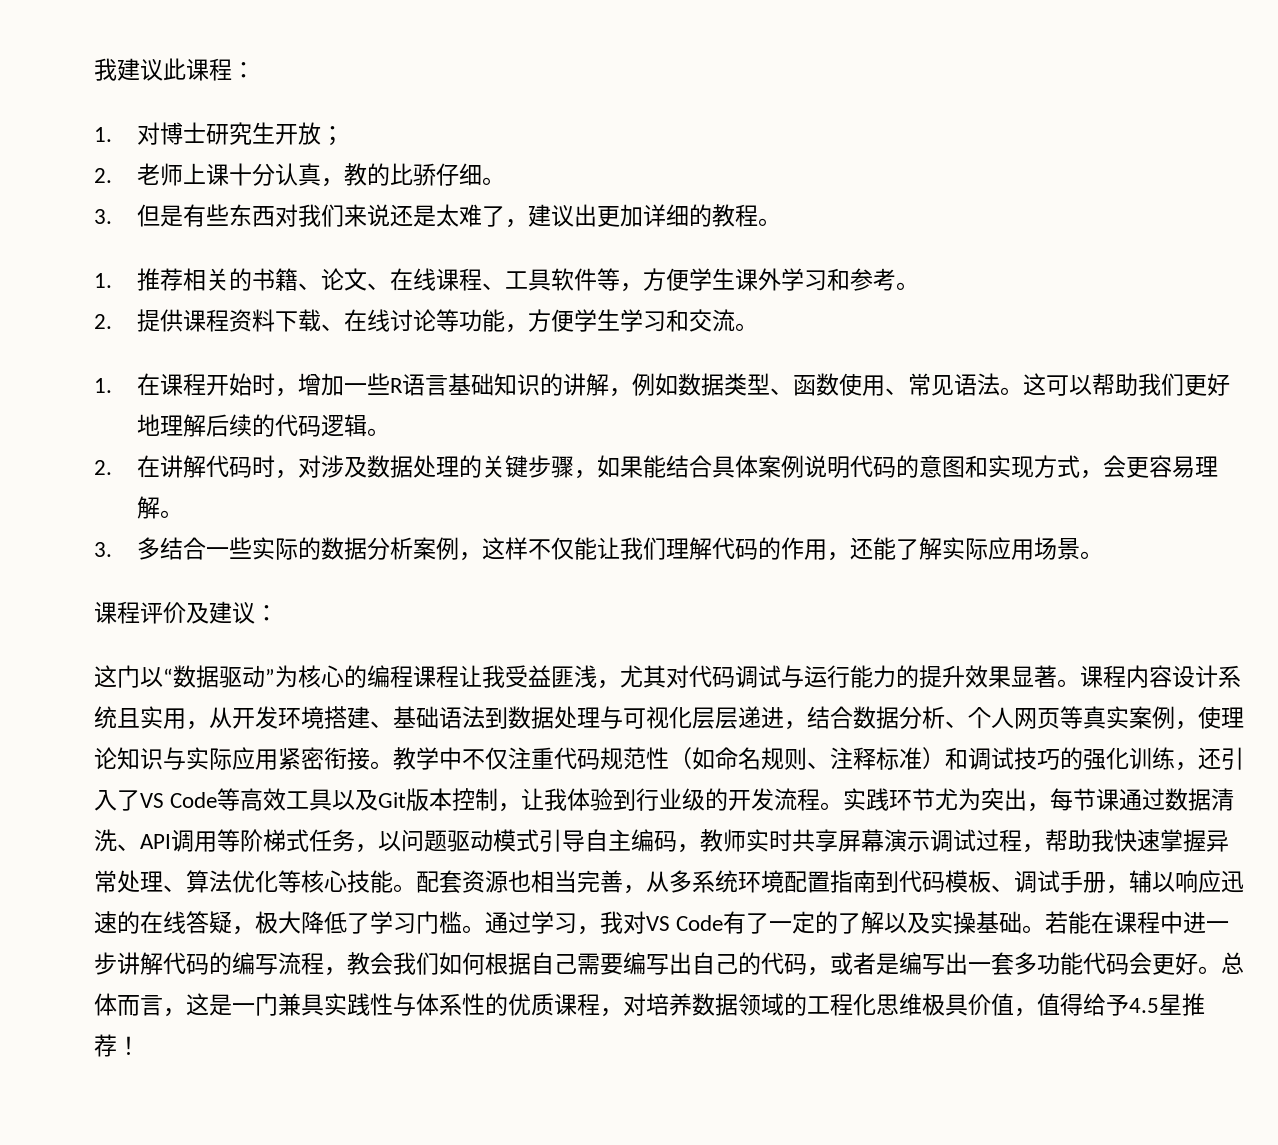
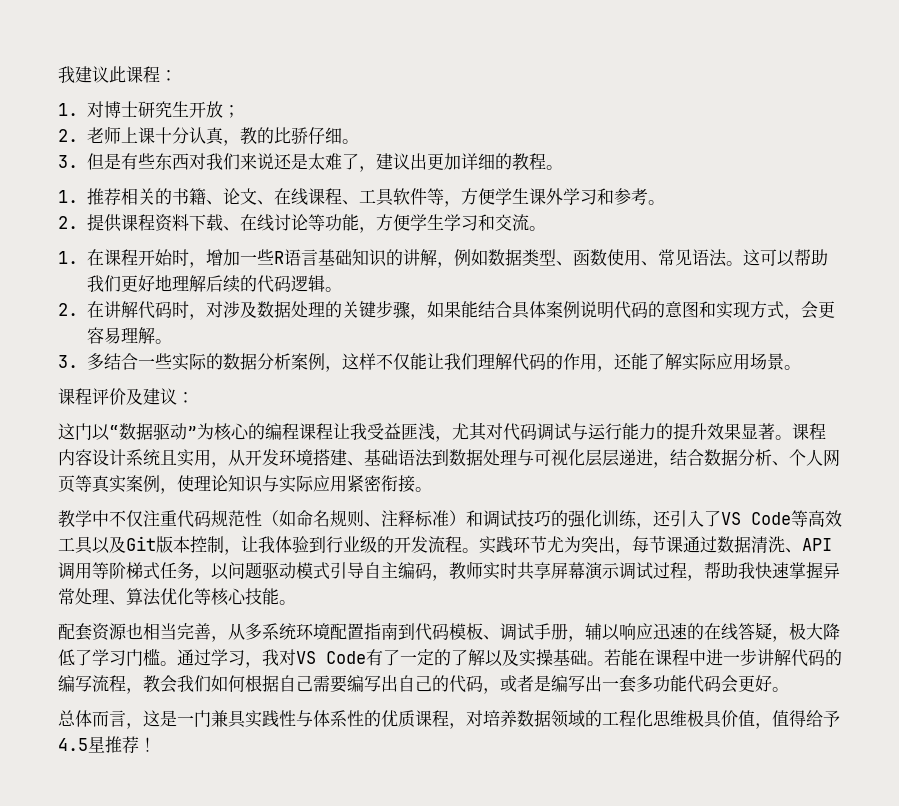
- 课程内容设计系统且实用，从开发环境搭建、基础语法到数据处理与可视化层层递进，结合数据分析、个人网页等真实案例，使理论知识与实际应用紧密衔接。教学中不仅注重代码规范性（如命名规则、注释标准）和调试技巧的强化训练，还引入了VS Code等高效工具以及Git版本控制，让我体验到行业级的开发流程。
+ 课程内容设计系统且实用，从开发环境搭建、基础语法到数据处理与可视化层层递进，结合数据分析、个人网页等真实案例，使理论知识与实际应用紧密衔接。
+ 教学中不仅注重代码规范性（如命名规则、注释标准）和调试技巧的强化训练，还引入了VS Code等高效工具以及Git版本控制，让我体验到行业级的开发流程。
- 实践环节尤为突出，每节课通过数据清洗、API调用等阶梯式任务，以问题驱动模式引导自主编码，教师实时共享屏幕演示调试过程，帮助我快速掌握异常处理、算法优化等核心技能。配套资源也相当完善，从多系统环境配置指南到代码模板、调试手册，辅以响应迅速的在线答疑，极大降低了学习门槛。
+ 实践环节尤为突出，每节课通过数据清洗、API调用等阶梯式任务，以问题驱动模式引导自主编码，教师实时共享屏幕演示调试过程，帮助我快速掌握异常处理、算法优化等核心技能。
+ 配套资源也相当完善，从多系统环境配置指南到代码模板、调试手册，辅以响应迅速的在线答疑，极大降低了学习门槛。
- 若能在课程中进一步讲解代码的编写流程，教会我们如何根据自己需要编写出自己的代码，或者是编写出一套多功能代码会更好。总体而言，这是一门兼具实践性与体系性的优质课程，对培养数据领域的工程化思维极具价值，值得给予4.5星推荐！
+ 若能在课程中进一步讲解代码的编写流程，教会我们如何根据自己需要编写出自己的代码，或者是编写出一套多功能代码会更好。
+ 总体而言，这是一门兼具实践性与体系性的优质课程，对培养数据领域的工程化思维极具价值，值得给予4.5星推荐！

